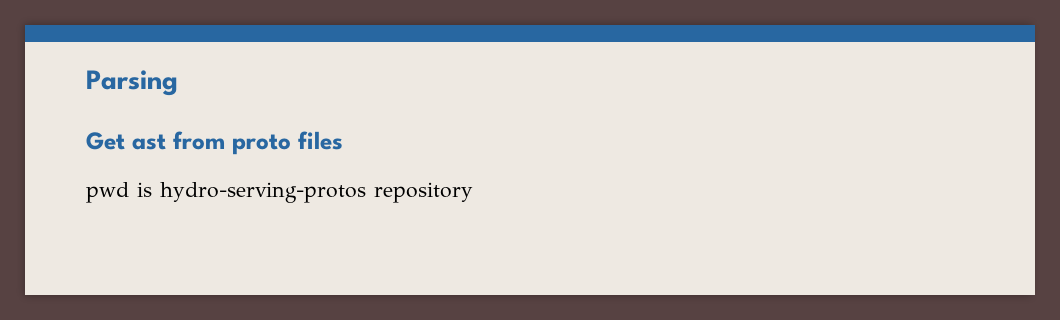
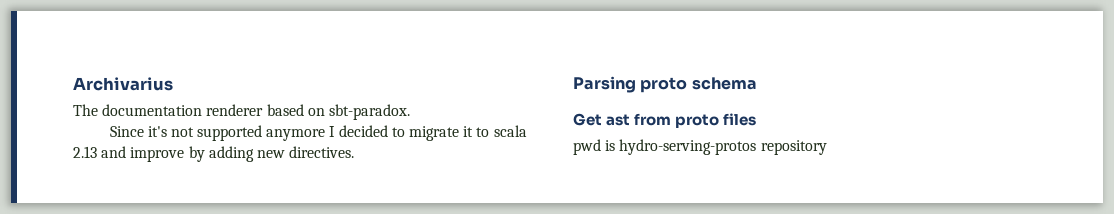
+ Archivarius
+ The documentation renderer based on sbt-paradox.
+ Since it's not supported anymore I decided to migrate it to scala 2.13 and improve by adding new directives.
- Parsing
+ Parsing proto schema

